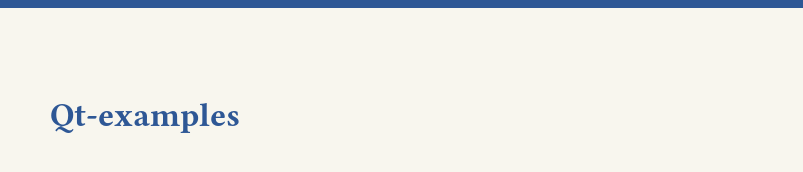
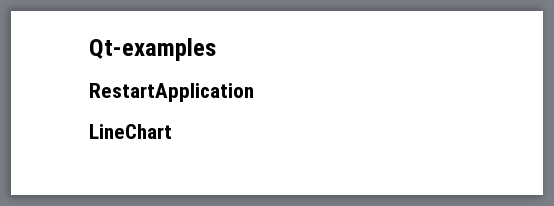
+ RestartApplication
+ LineChart

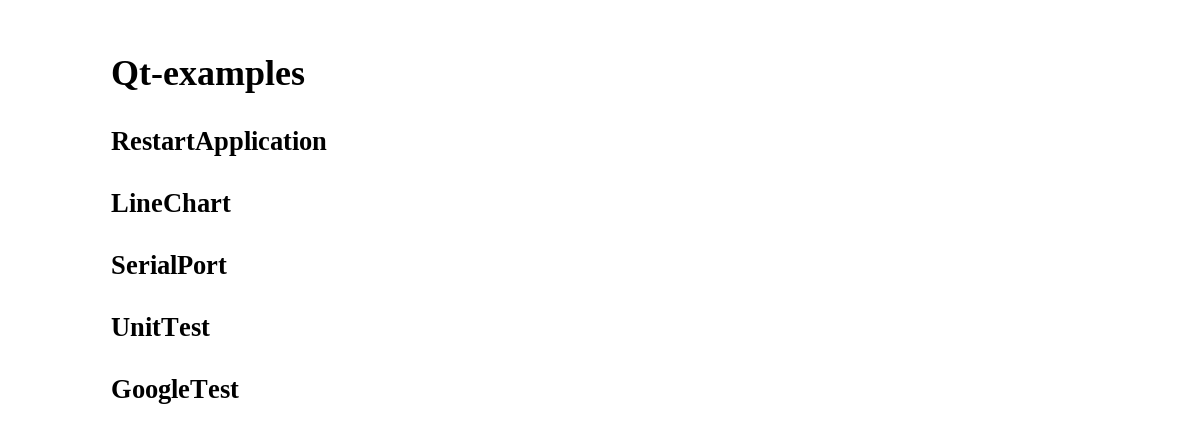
+ SerialPort
+ UnitTest
+ GoogleTest

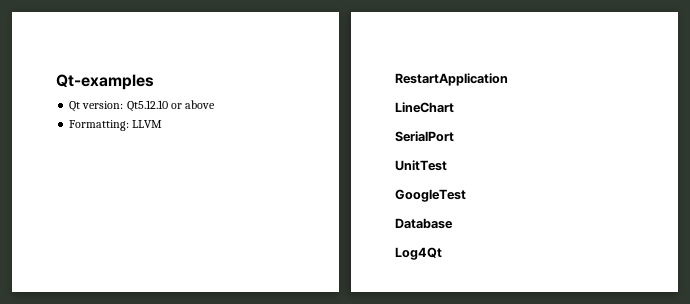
+ Qt version: Qt5.12.10 or above
+ Formatting: LLVM
+ Database
+ Log4Qt

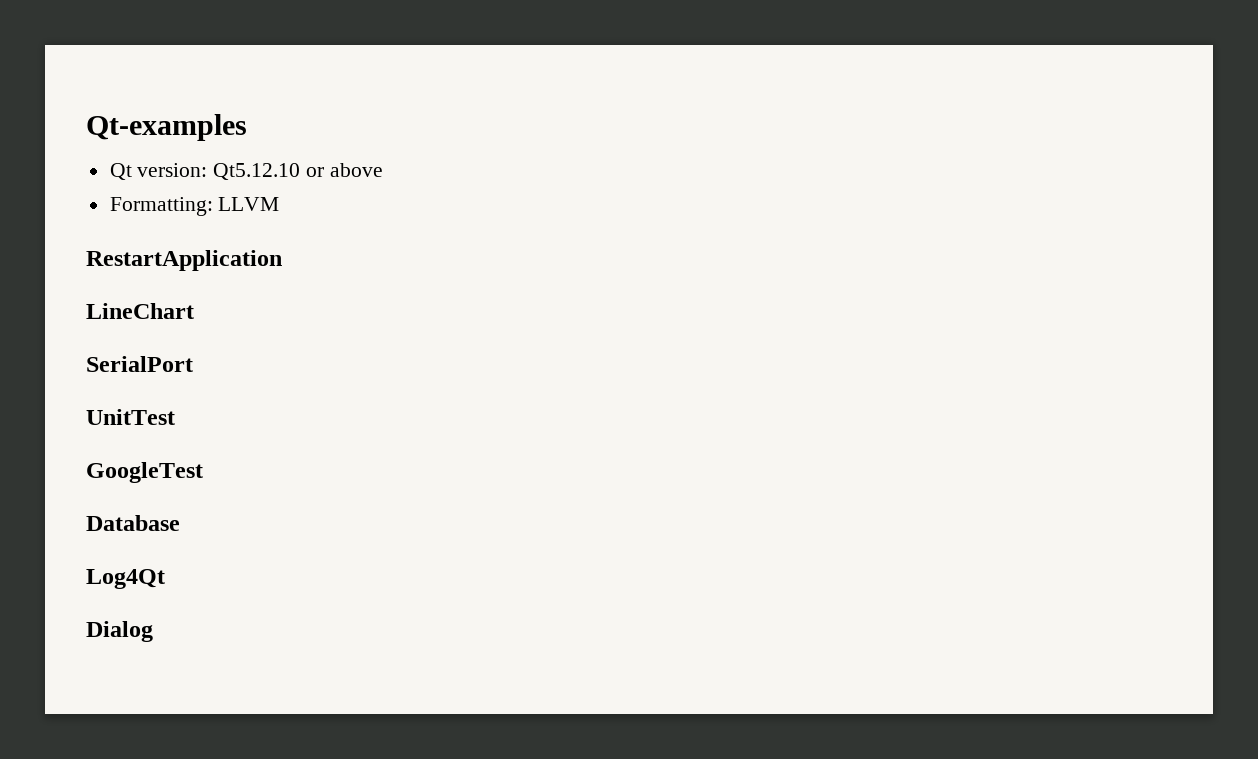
+ Dialog

